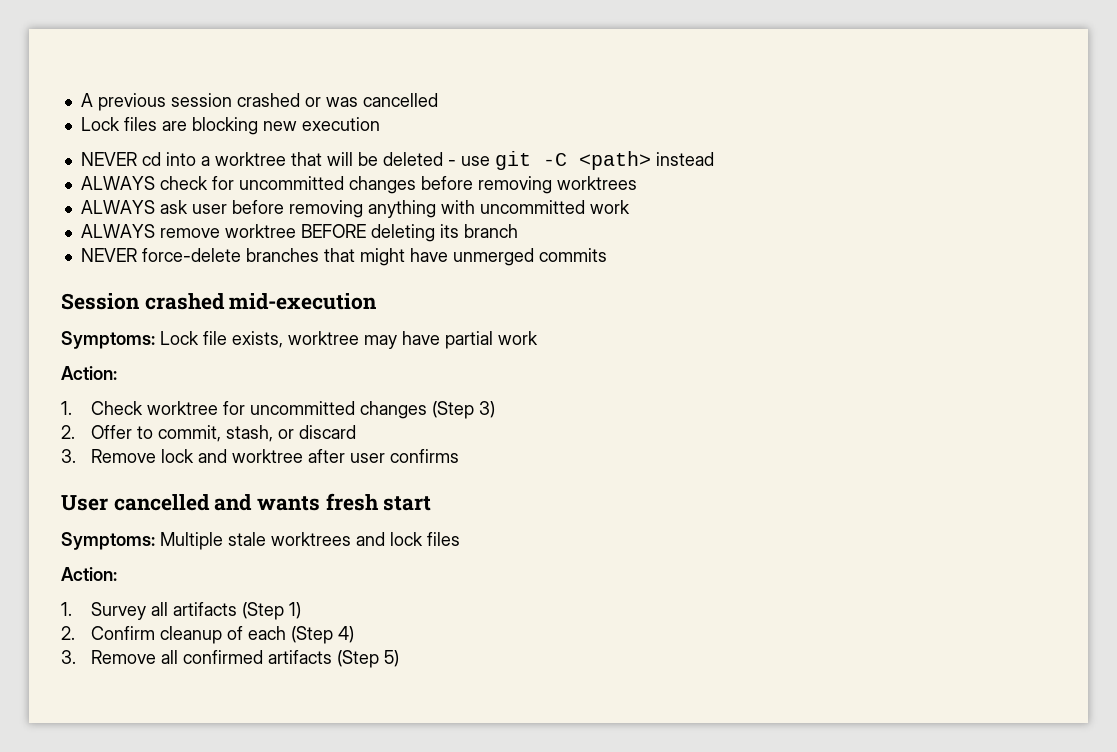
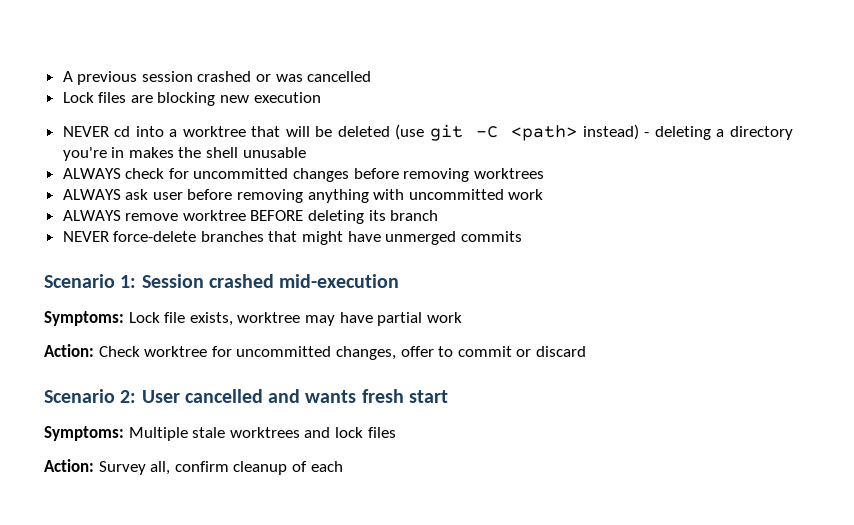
- NEVER cd into a worktree that will be deleted - use git -C <path> instead
+ NEVER cd into a worktree that will be deleted (use git -C <path> instead) - deleting a directory you're in makes the shell unusable
- Session crashed mid-execution
+ Scenario 1: Session crashed mid-execution
  Symptoms: Lock file exists, worktree may have partial work
- Action:
- 1. Check worktree for uncommitted changes (Step 3)
- 2. Offer to commit, stash, or discard
- 3. Remove lock and worktree after user confirms
- User cancelled and wants fresh start
+ Action: Check worktree for uncommitted changes, offer to commit or discard
+ Scenario 2: User cancelled and wants fresh start
  Symptoms: Multiple stale worktrees and lock files
- Action:
- 1. Survey all artifacts (Step 1)
- 2. Confirm cleanup of each (Step 4)
- 3. Remove all confirmed artifacts (Step 5)
+ Action: Survey all, confirm cleanup of each

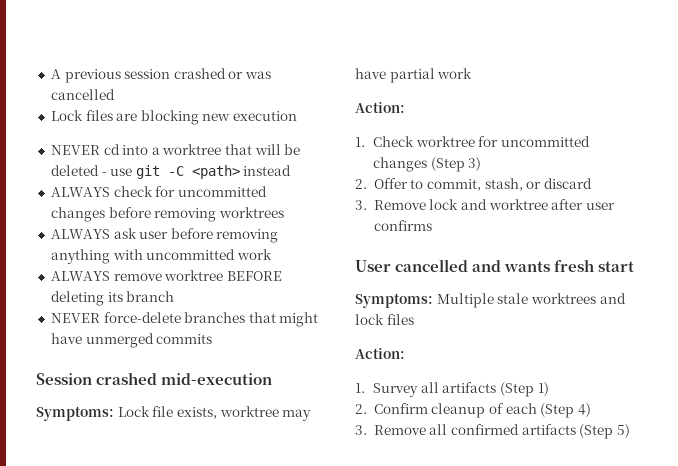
- NEVER cd into a worktree that will be deleted (use git -C <path> instead) - deleting a directory you're in makes the shell unusable
+ NEVER cd into a worktree that will be deleted - use git -C <path> instead
- Scenario 1: Session crashed mid-execution
+ Session crashed mid-execution
  Symptoms: Lock file exists, worktree may have partial work
- Action: Check worktree for uncommitted changes, offer to commit or discard
- Scenario 2: User cancelled and wants fresh start
+ Action:
+ 1. Check worktree for uncommitted changes (Step 3)
+ 2. Offer to commit, stash, or discard
+ 3. Remove lock and worktree after user confirms
+ User cancelled and wants fresh start
  Symptoms: Multiple stale worktrees and lock files
- Action: Survey all, confirm cleanup of each
+ Action:
+ 1. Survey all artifacts (Step 1)
+ 2. Confirm cleanup of each (Step 4)
+ 3. Remove all confirmed artifacts (Step 5)

